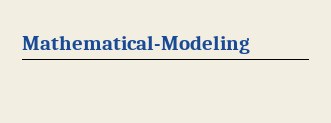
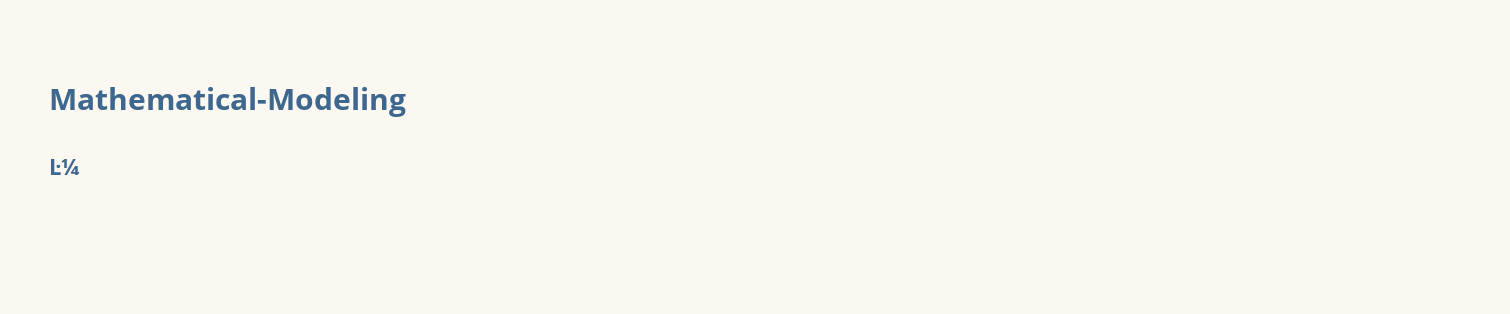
+ Ŀ¼

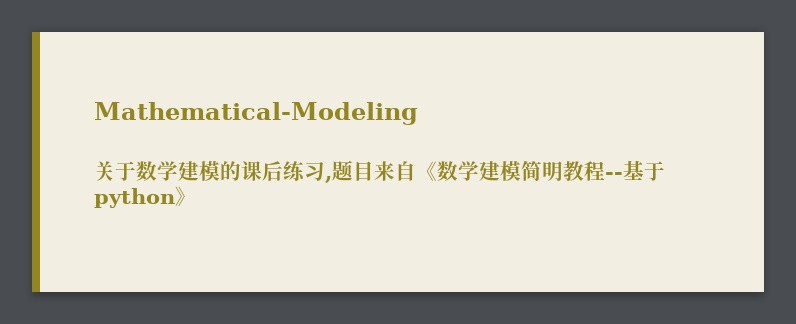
- Ŀ¼
+ 关于数学建模的课后练习,题目来自《数学建模简明教程--基于python》

